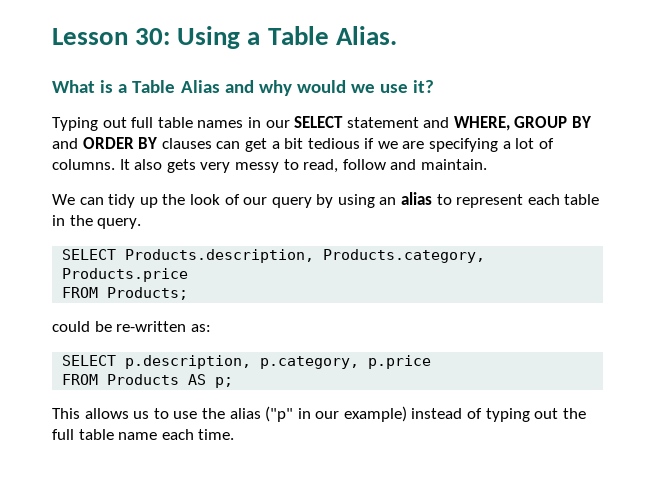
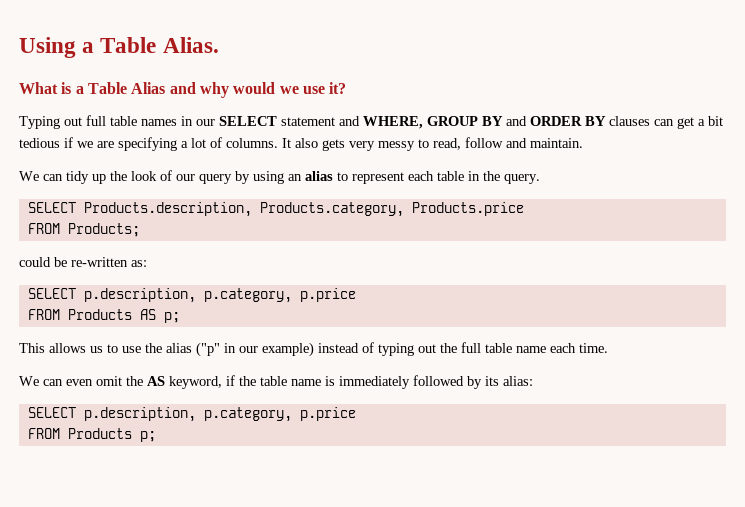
- Lesson 30: Using a Table Alias.
+ Using a Table Alias.
+ We can even omit the AS keyword, if the table name is immediately followed by its alias:
+ SELECT p.description, p.category, p.price
+ FROM Products p;

